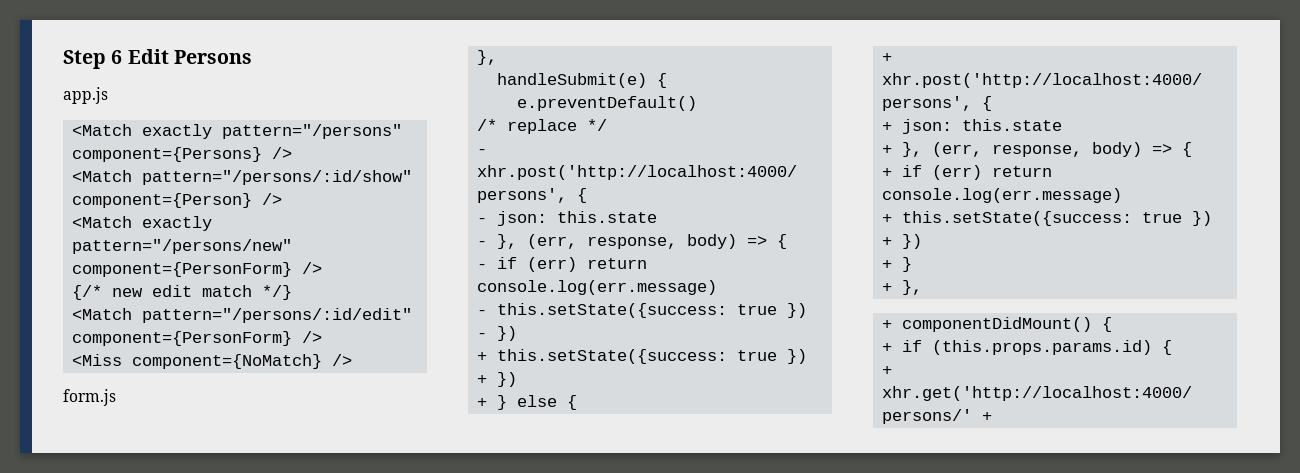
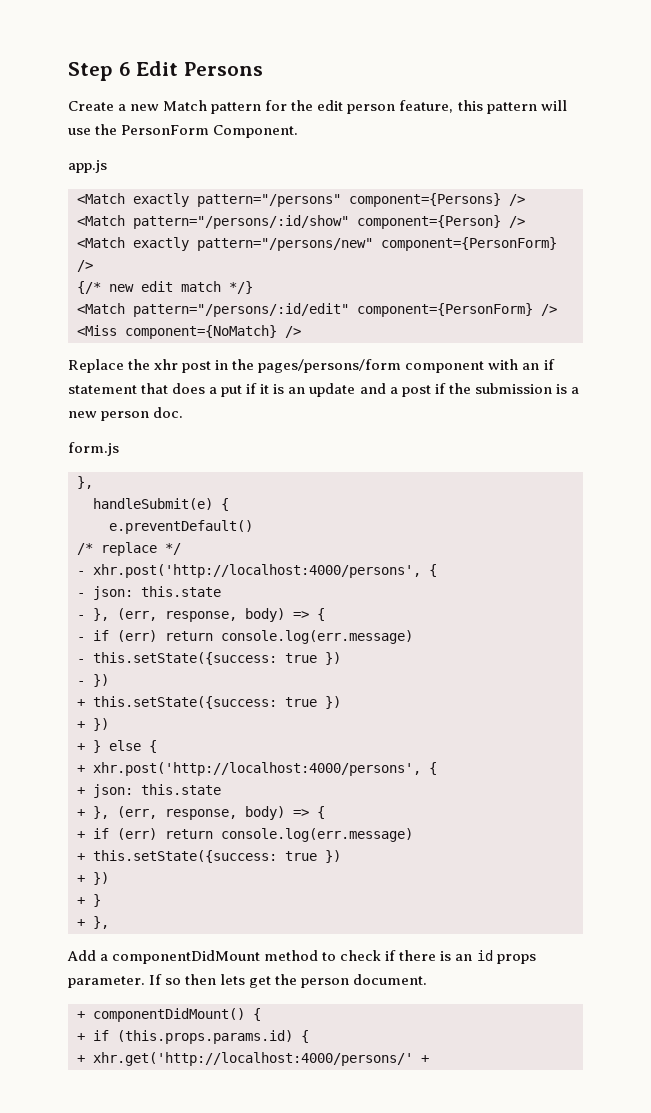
+ Create a new Match pattern for the edit person feature, this pattern will use the PersonForm Component.
+ Replace the xhr post in the pages/persons/form component with an if statement that does a put if it is an update and a post if the submission is a new person doc.
+ Add a componentDidMount method to check if there is an id props parameter. If so then lets get the person document.

